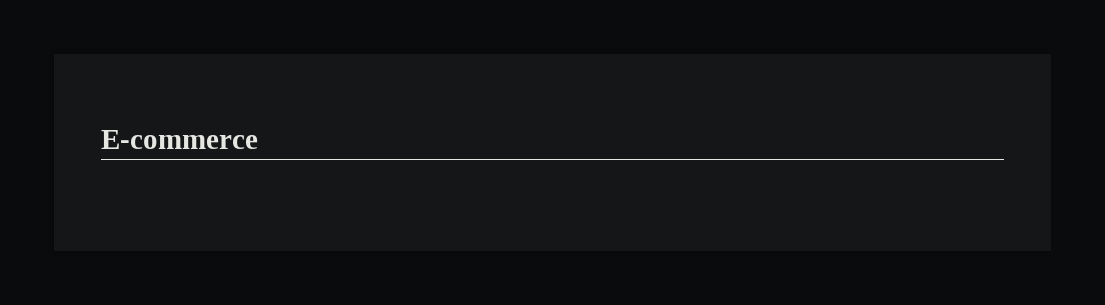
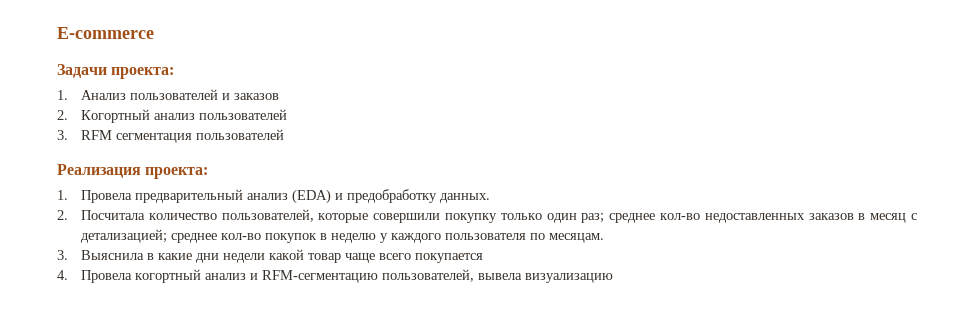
+ Задачи проекта:
+ 1. Анализ пользователей и заказов
+ 2. Когортный анализ пользователей
+ 3. RFM сегментация пользователей
+ Реализация проекта:
+ 1. Провела предварительный анализ (EDA) и предобработку данных.
+ 2. Посчитала количество пользователей, которые совершили покупку только один раз; среднее кол-во недоставленных заказов в месяц с детализацией; среднее кол-во покупок в неделю у каждого пользователя по месяцам.
+ 3. Выяснила в какие дни недели какой товар чаще всего покупается
+ 4. Провела когортный анализ и RFM-сегментацию пользователей, вывела визуализацию

